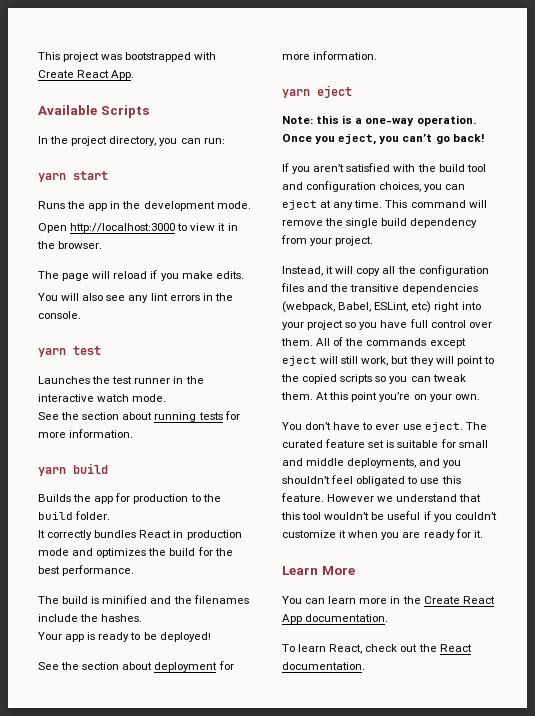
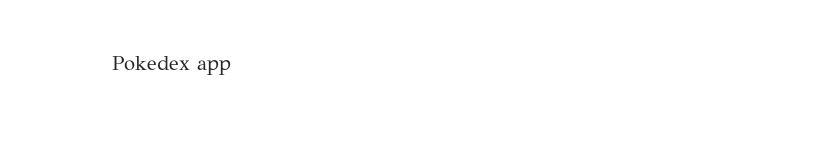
- This project was bootstrapped with Create React App.
- Available Scripts
- In the project directory, you can run:
- yarn start
- Runs the app in the development mode.
- Open http://localhost:3000 to view it in the browser.
- The page will reload if you make edits.
- You will also see any lint errors in the console.
- yarn test
- Launches the test runner in the interactive watch mode.
- See the section about running tests for more information.
- yarn build
- Builds the app for production to the build folder.
- It correctly bundles React in production mode and optimizes the build for the best performance.
- The build is minified and the filenames include the hashes.
- Your app is ready to be deployed!
- See the section about deployment for more information.
- yarn eject
- Note: this is a one-way operation. Once you eject, you can’t go back!
- If you aren’t satisfied with the build tool and configuration choices, you can eject at any time. This command will remove the single build dependency from your project.
- Instead, it will copy all the configuration files and the transitive dependencies (webpack, Babel, ESLint, etc) right into your project so you have full control over them. All of the commands except eject will still work, but they will point to the copied scripts so you can tweak them. At this point you’re on your own.
- You don’t have to ever use eject. The curated feature set is suitable for small and middle deployments, and you shouldn’t feel obligated to use this feature. However we understand that this tool wouldn’t be useful if you couldn’t customize it when you are ready for it.
- Learn More
- You can learn more in the Create React App documentation.
- To learn React, check out the React documentation.
+ Pokedex app

